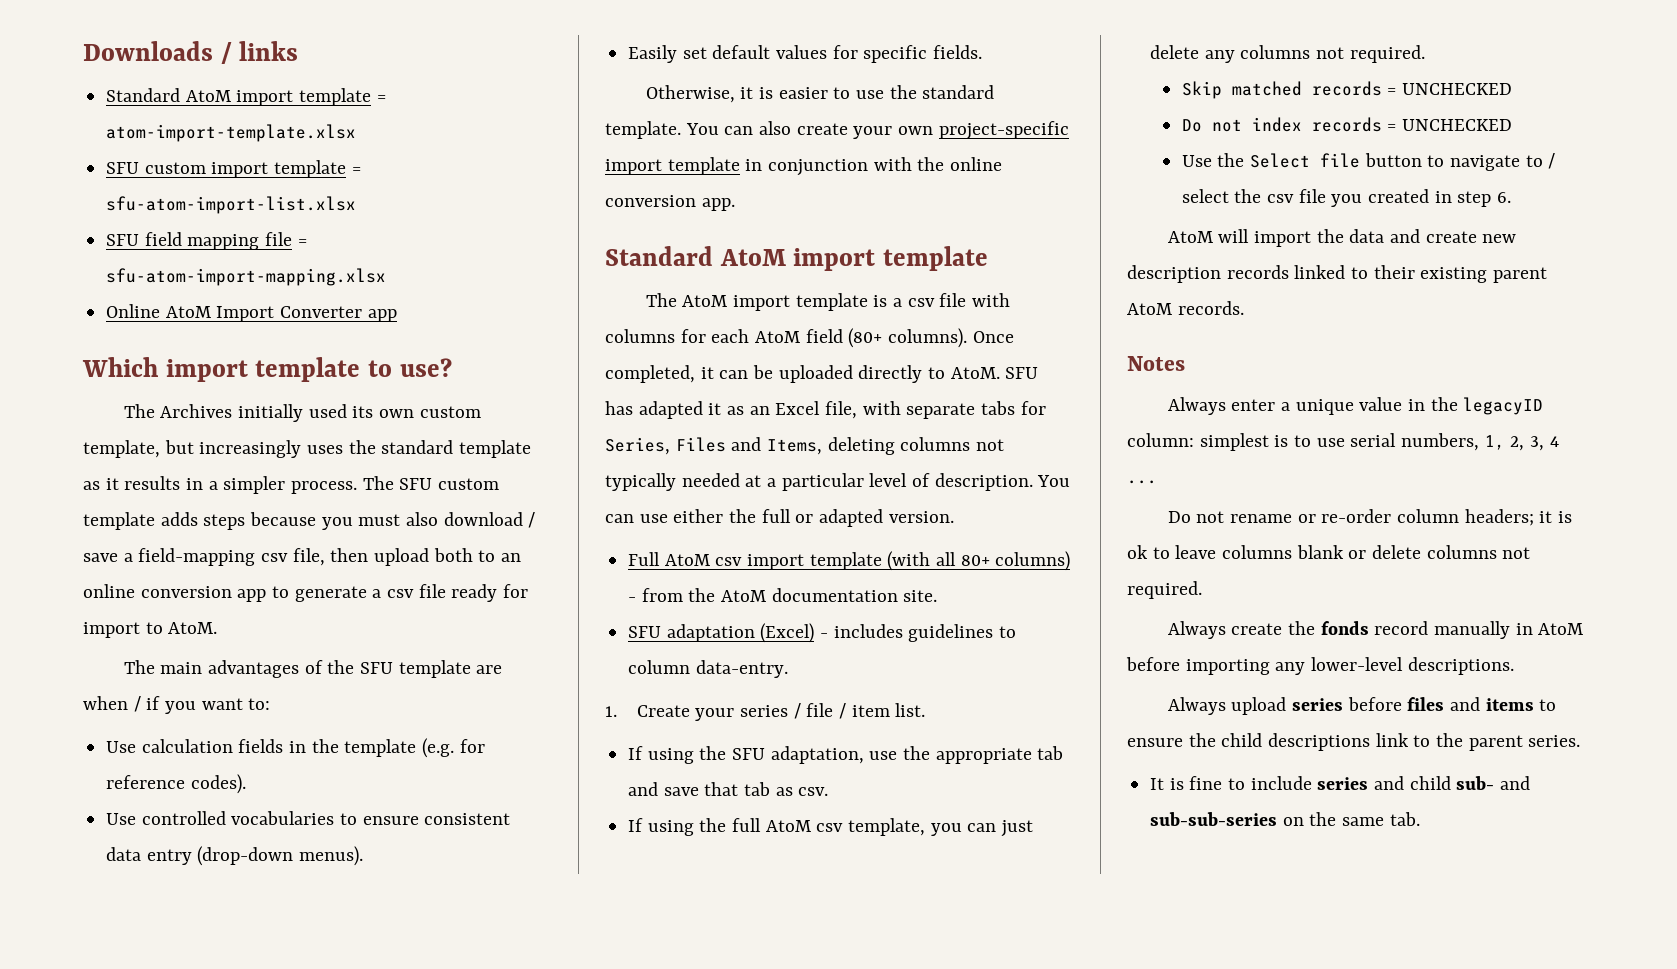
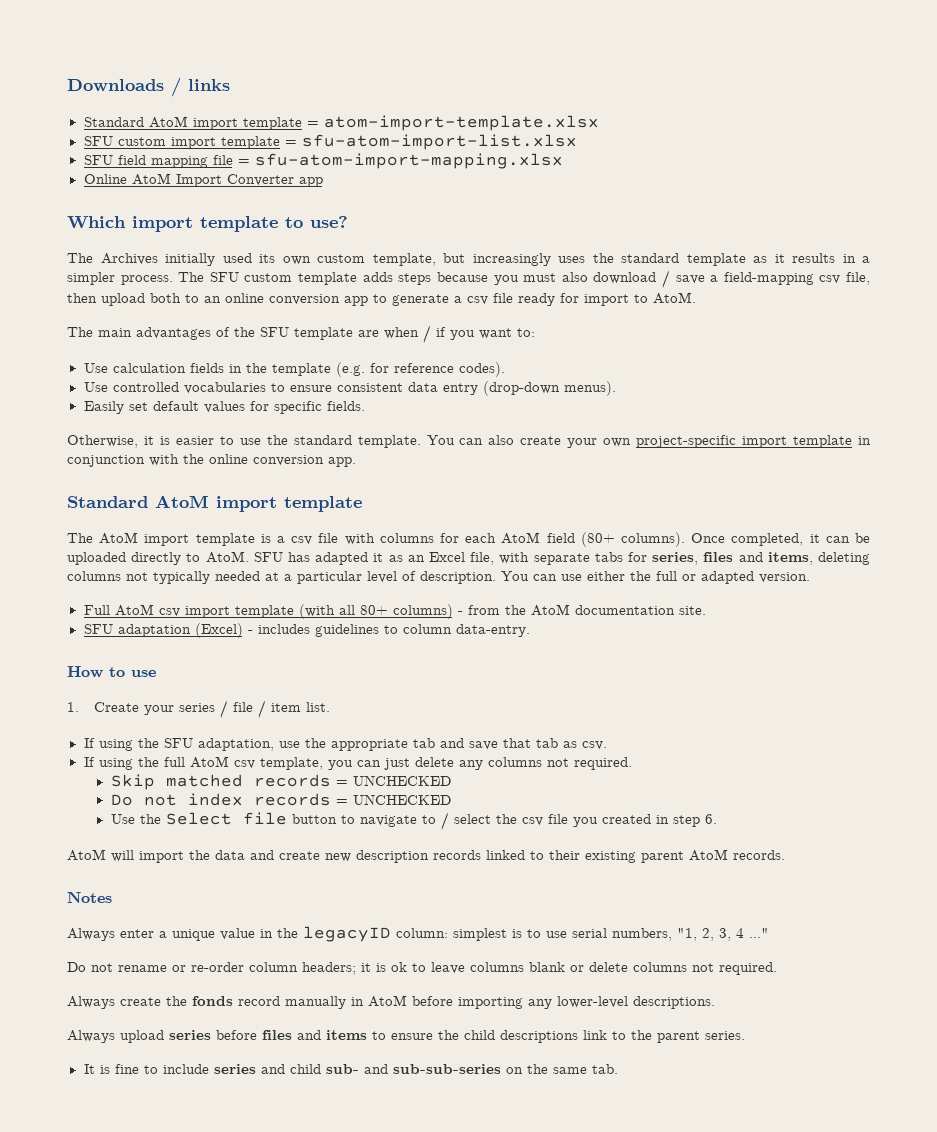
- SFU has adapted it as an Excel file, with separate tabs for Series, Files and Items, deleting columns not typically needed at a particular level of description.
+ SFU has adapted it as an Excel file, with separate tabs for series, files and items, deleting columns not typically needed at a particular level of description.
+ How to use
- Always enter a unique value in the legacyID column: simplest is to use serial numbers, 1, 2, 3, 4 ...
+ Always enter a unique value in the legacyID column: simplest is to use serial numbers, "1, 2, 3, 4 ..."

